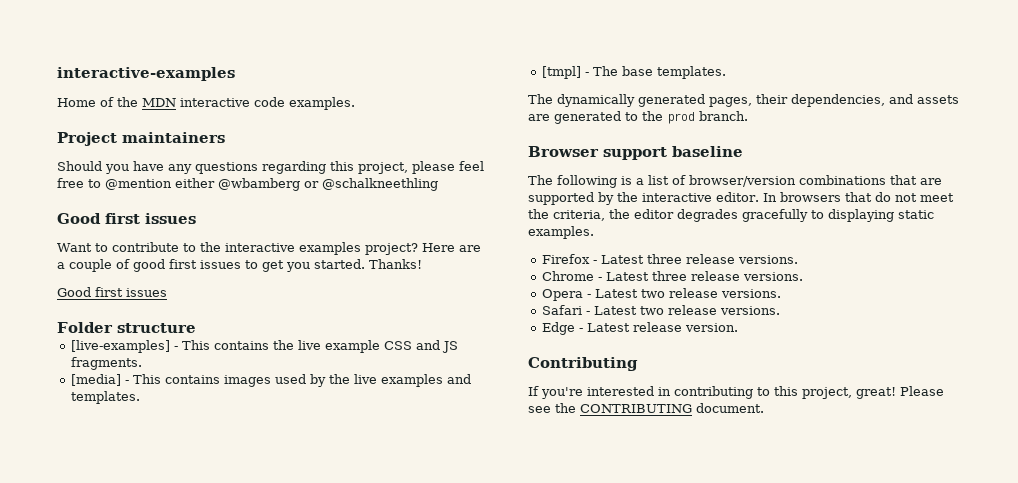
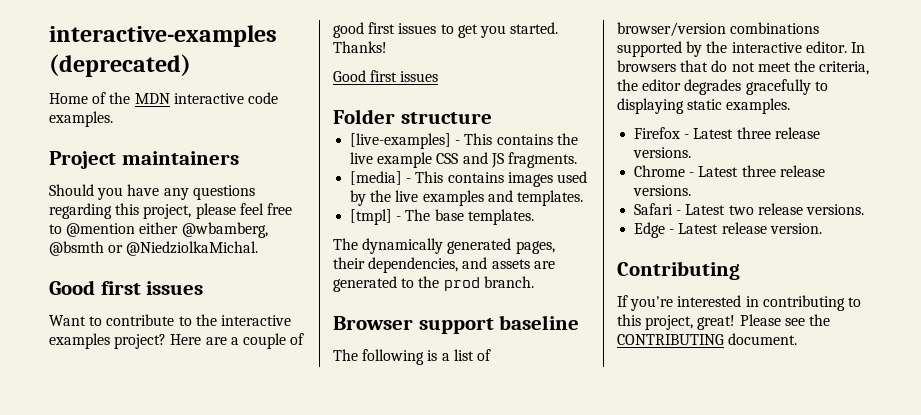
- interactive-examples
+ interactive-examples (deprecated)
- Should you have any questions regarding this project, please feel free to @mention either @wbamberg or @schalkneethling
+ Should you have any questions regarding this project, please feel free to @mention either @wbamberg, @bsmth or @NiedziolkaMichal.
- The following is a list of browser/version combinations that are supported by the interactive editor.
+ The following is a list of browser/version combinations supported by the interactive editor.
- Opera - Latest two release versions.

